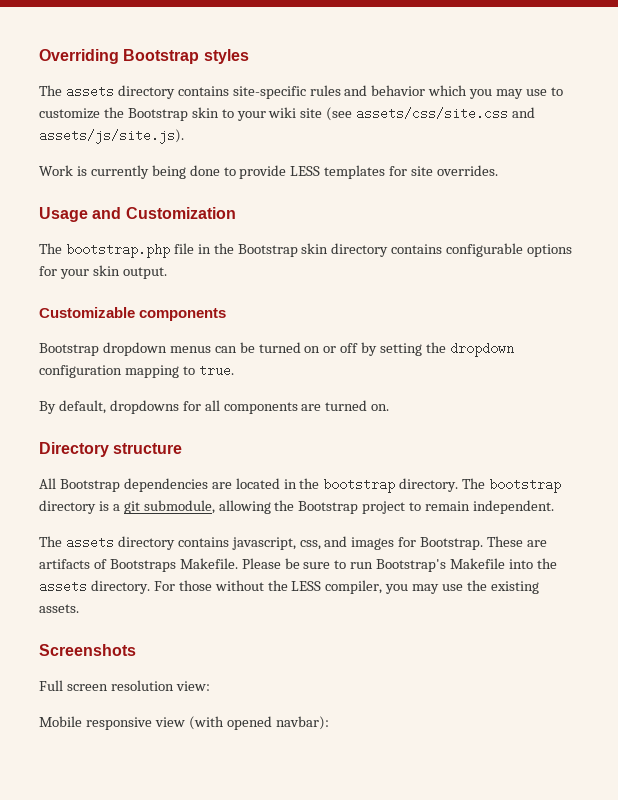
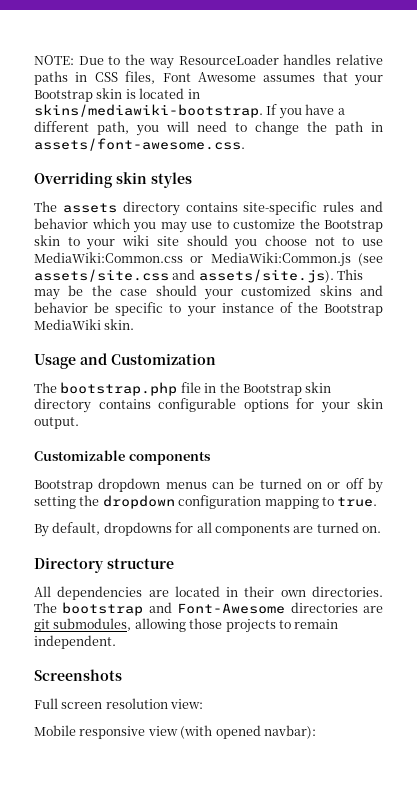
- Overriding Bootstrap styles
+ NOTE: Due to the way ResourceLoader handles relative paths in CSS files, Font Awesome assumes that your Bootstrap skin is located in skins/mediawiki-bootstrap. If you have a different path, you will need to change the path in assets/font-awesome.css.
+ Overriding skin styles
- The assets directory contains site-specific rules and behavior which you may use to customize the Bootstrap skin to your wiki site (see assets/css/site.css and assets/js/site.js).
- Work is currently being done to provide LESS templates for site overrides.
+ The assets directory contains site-specific rules and behavior which you may use to customize the Bootstrap skin to your wiki site should you choose not to use MediaWiki:Common.css or MediaWiki:Common.js (see assets/site.css and assets/site.js). This may be the case should your customized skins and behavior be specific to your instance of the Bootstrap MediaWiki skin.
- All Bootstrap dependencies are located in the bootstrap directory. The bootstrap directory is a git submodule, allowing the Bootstrap project to remain independent.
- The assets directory contains javascript, css, and images for Bootstrap. These are artifacts of Bootstraps Makefile. Please be sure to run Bootstrap's Makefile into the assets directory. For those without the LESS compiler, you may use the existing assets.
+ All dependencies are located in their own directories. The bootstrap and Font-Awesome directories are git submodules, allowing those projects to remain independent.

